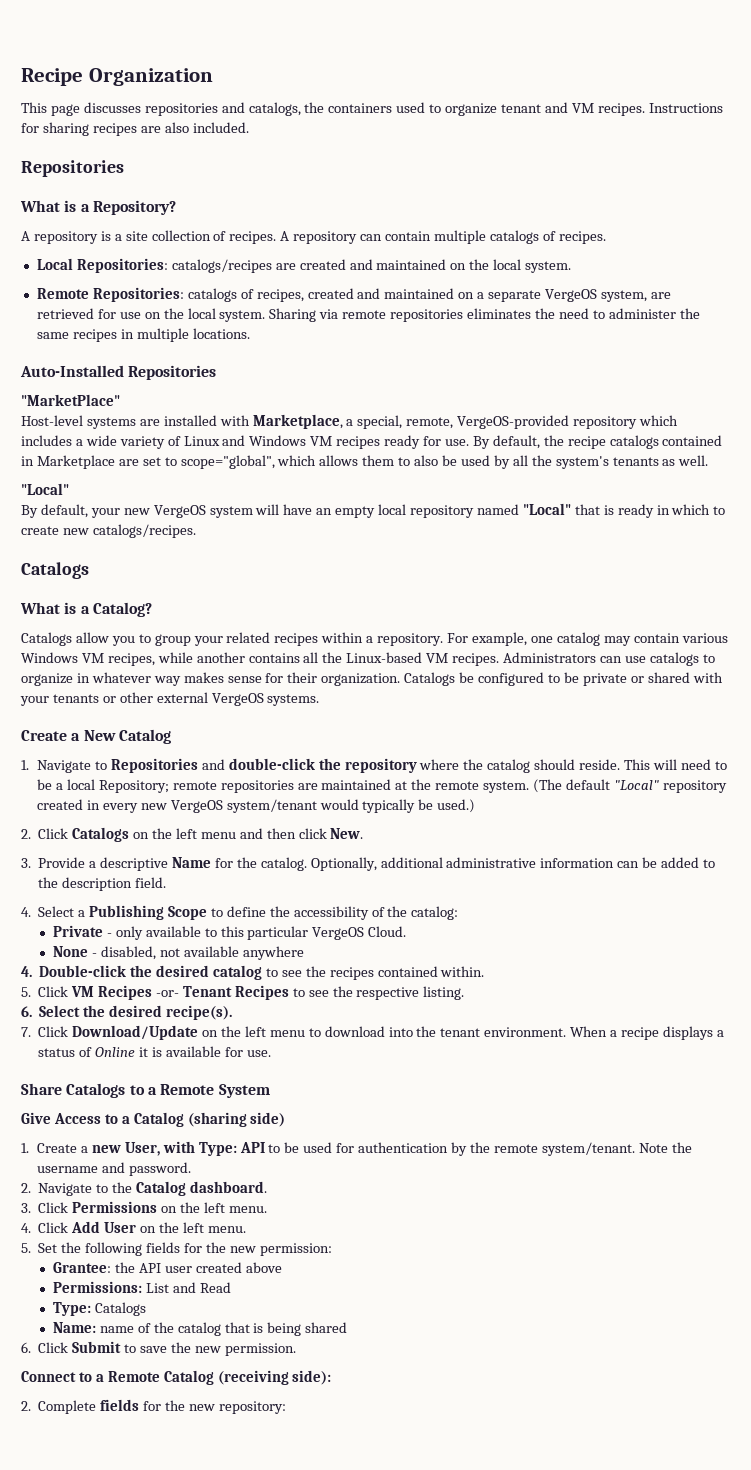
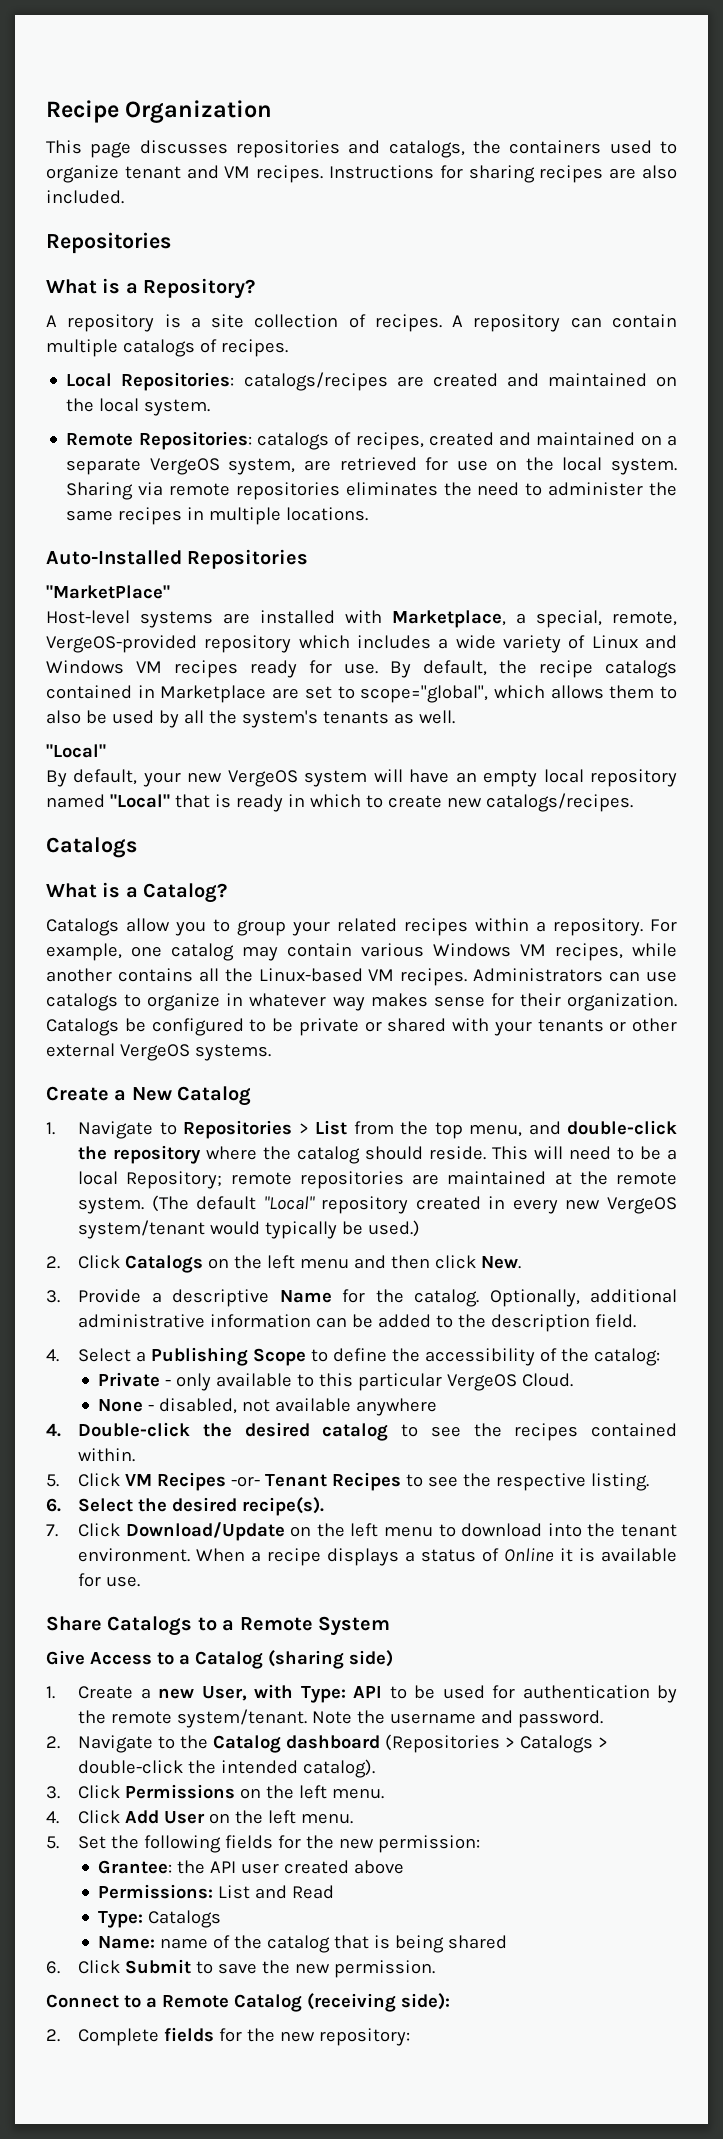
- 1. Navigate to Repositories and double-click the repository where the catalog should reside.
+ 1. Navigate to Repositories > List from the top menu, and double-click the repository where the catalog should reside.
- 2. Navigate to the Catalog dashboard.
+ 2. Navigate to the Catalog dashboard (Repositories > Catalogs > double-click the intended catalog).

